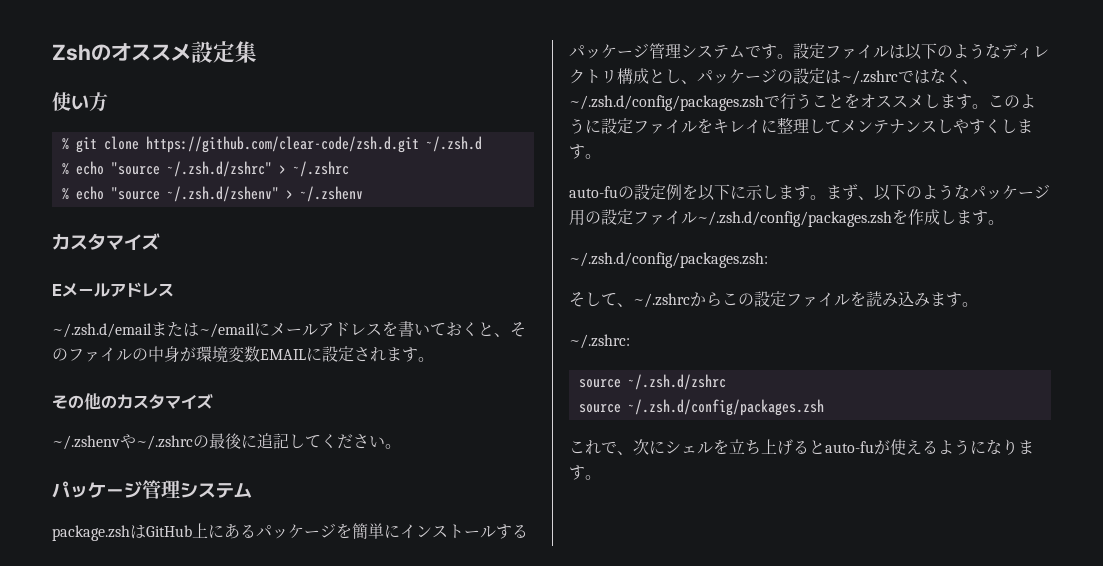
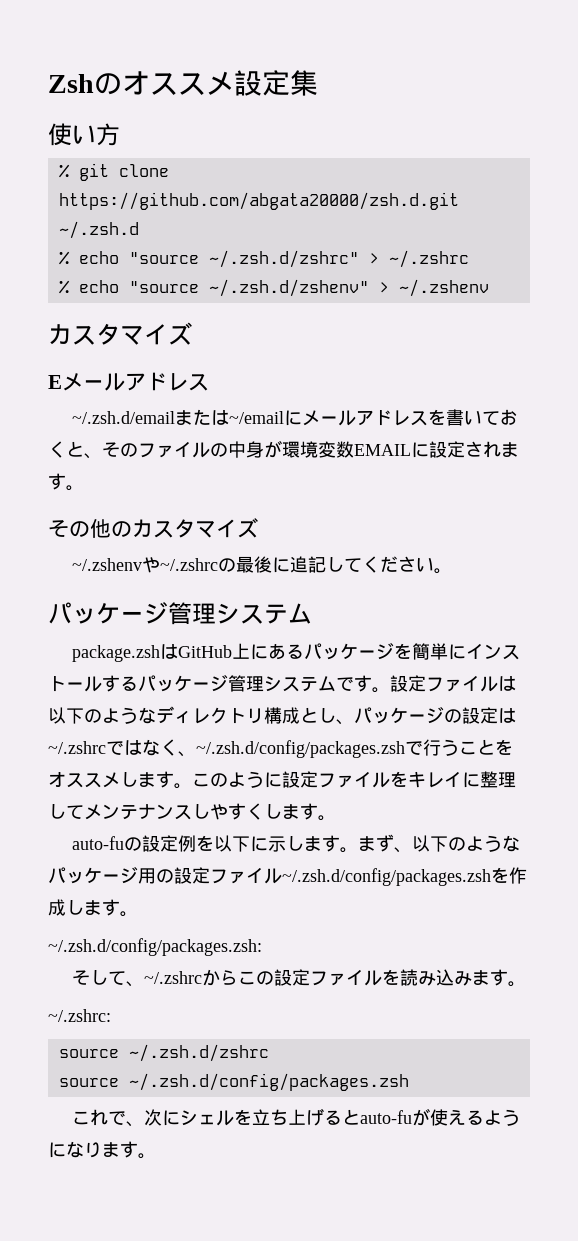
- % git clone https://github.com/clear-code/zsh.d.git ~/.zsh.d
+ % git clone https://github.com/abgata20000/zsh.d.git ~/.zsh.d

